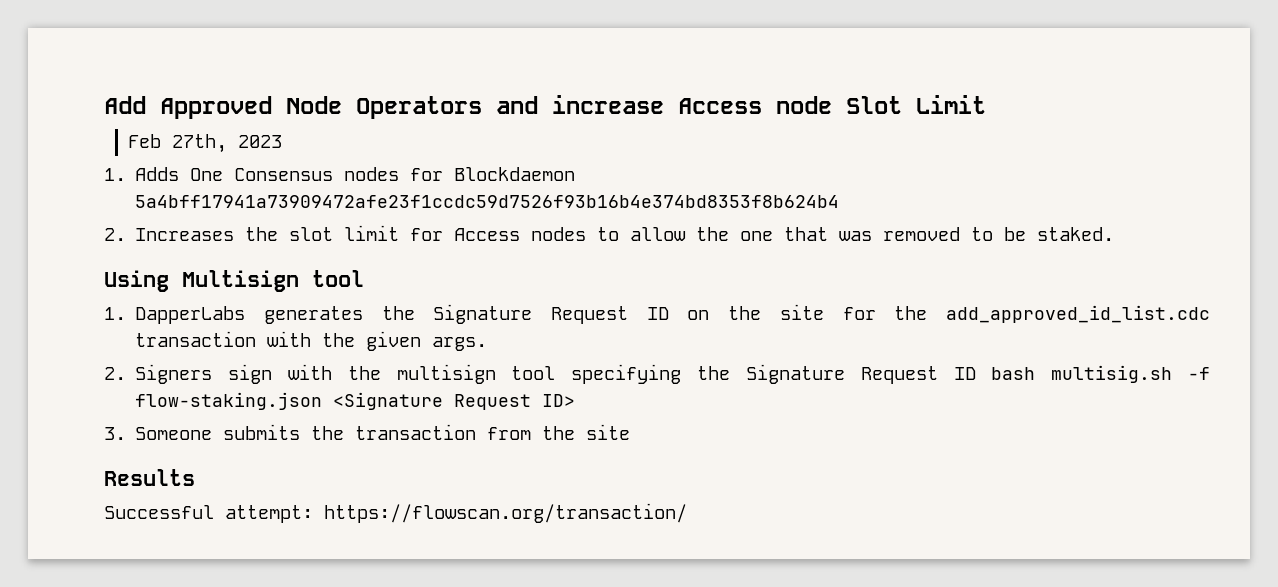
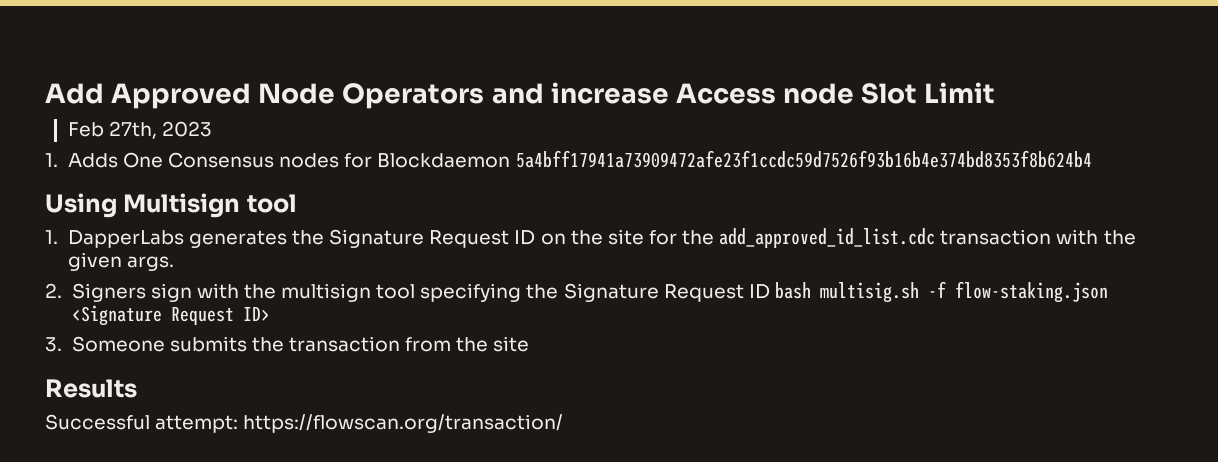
- 2. Increases the slot limit for Access nodes to allow the one that was removed to be staked.

